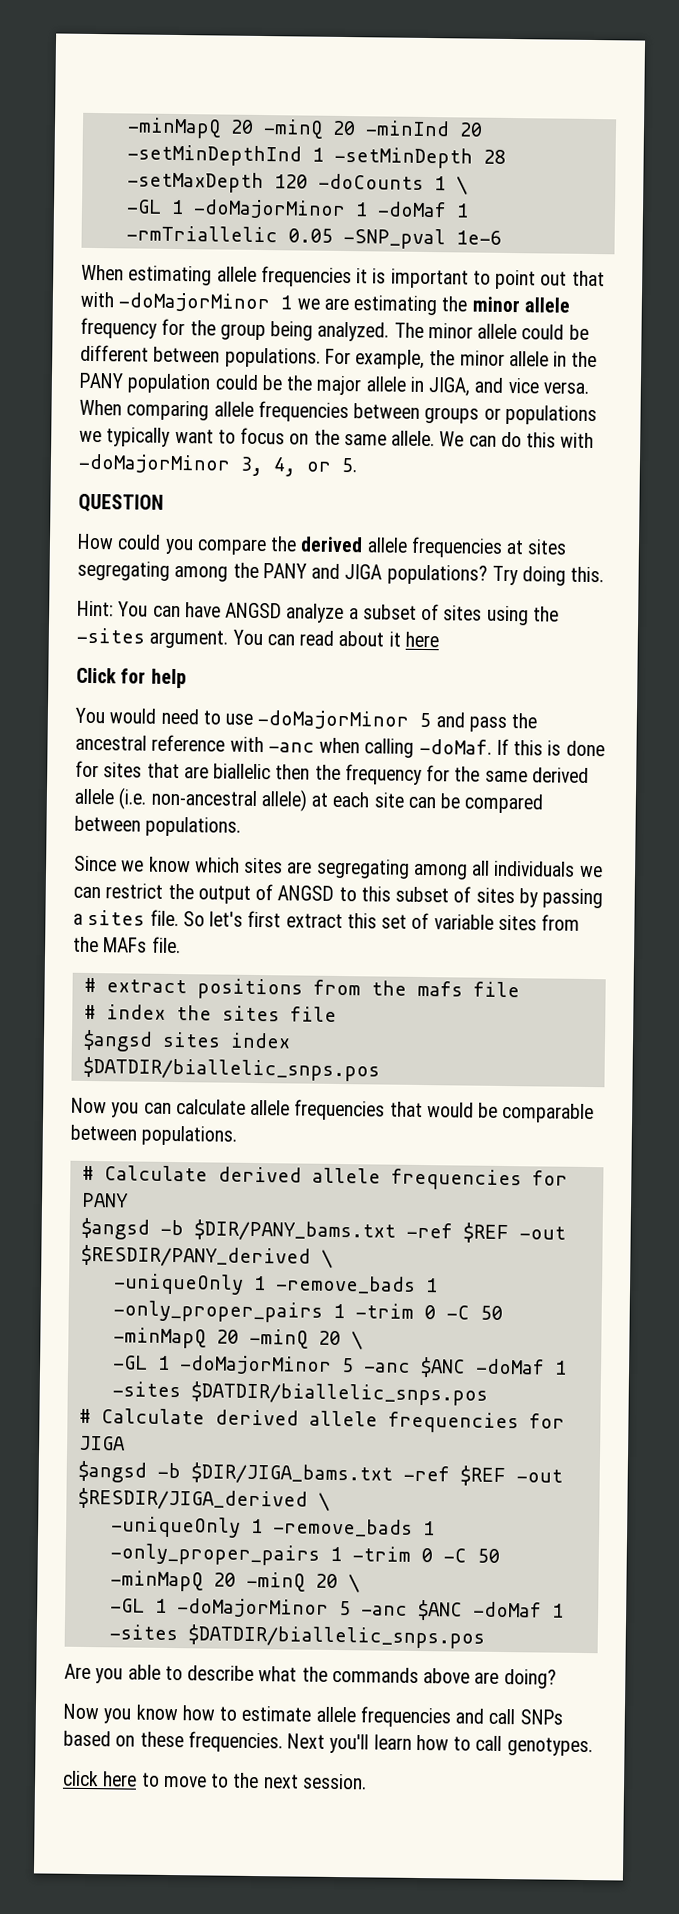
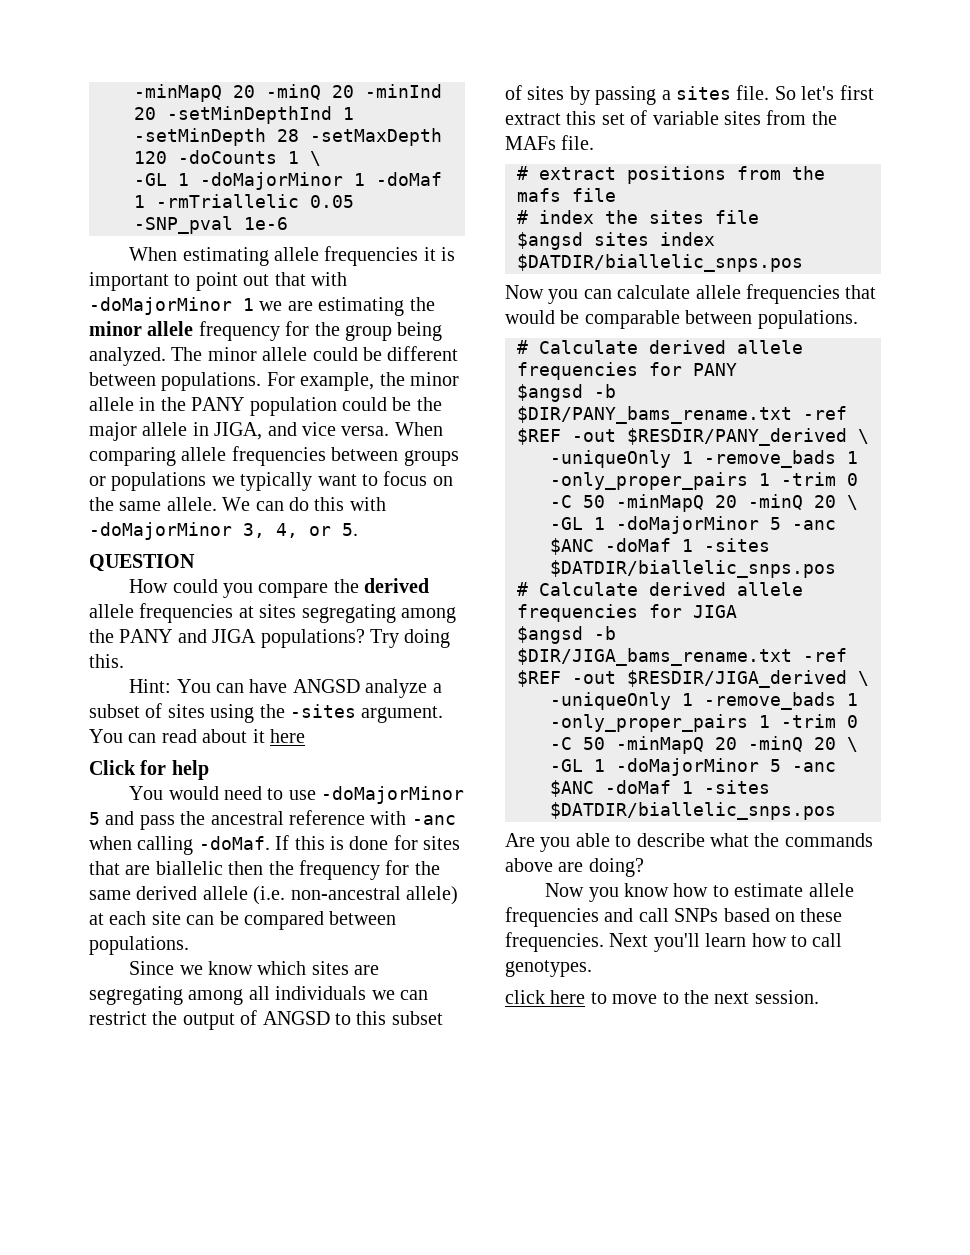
- $angsd -b $DIR/PANY_bams.txt -ref $REF -out $RESDIR/PANY_derived \
+ $angsd -b $DIR/PANY_bams_rename.txt -ref $REF -out $RESDIR/PANY_derived \
- $angsd -b $DIR/JIGA_bams.txt -ref $REF -out $RESDIR/JIGA_derived \
+ $angsd -b $DIR/JIGA_bams_rename.txt -ref $REF -out $RESDIR/JIGA_derived \

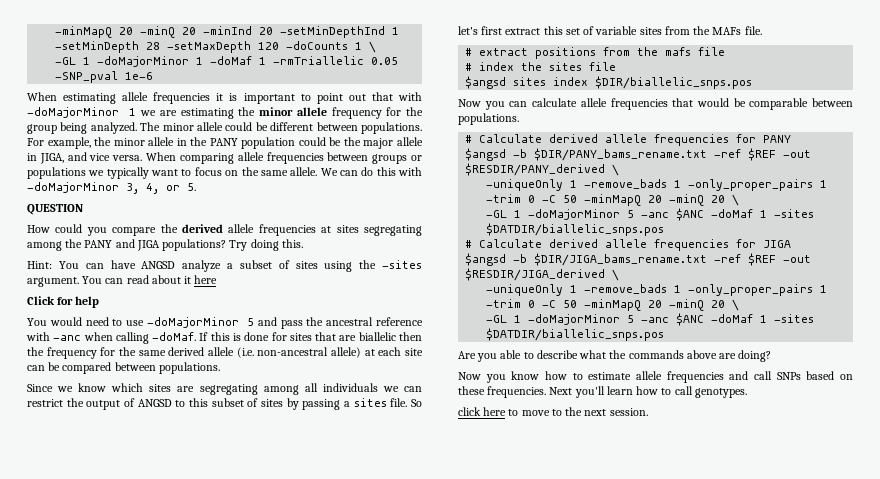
- $angsd sites index $DATDIR/biallelic_snps.pos
+ $angsd sites index $DIR/biallelic_snps.pos

